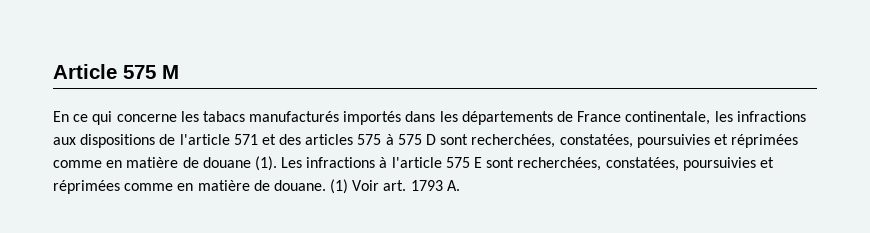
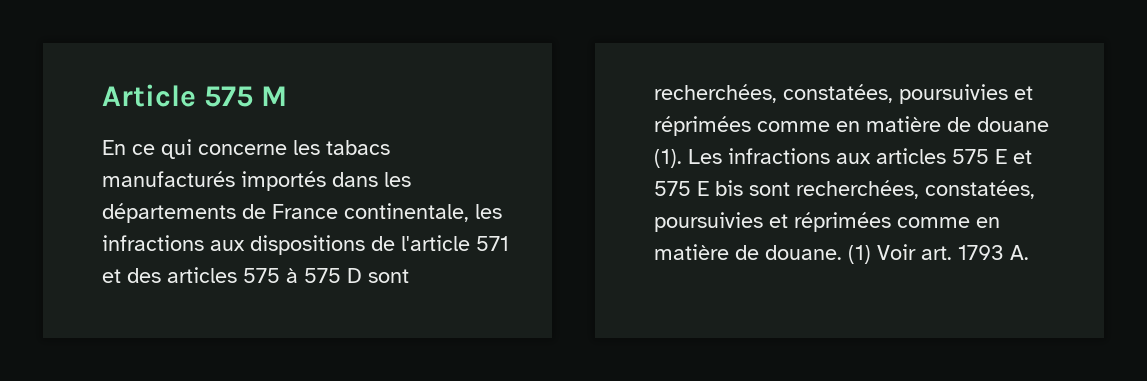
- Les infractions à l'article 575 E sont recherchées, constatées, poursuivies et réprimées comme en matière de douane.
+ Les infractions aux articles 575 E et 575 E bis sont recherchées, constatées, poursuivies et réprimées comme en matière de douane.

